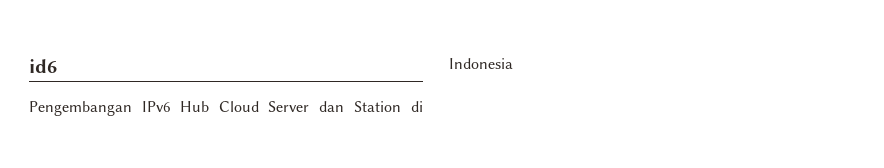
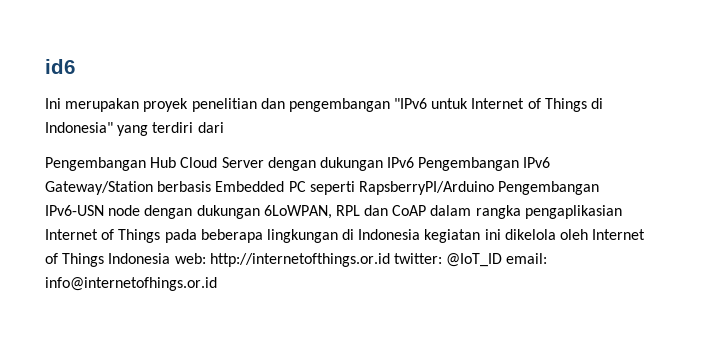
- Pengembangan IPv6 Hub Cloud Server dan Station di Indonesia
+ Ini merupakan proyek penelitian dan pengembangan "IPv6 untuk Internet of Things di Indonesia" yang terdiri dari
+ Pengembangan Hub Cloud Server dengan dukungan IPv6 Pengembangan IPv6 Gateway/Station berbasis Embedded PC seperti RapsberryPI/Arduino Pengembangan IPv6-USN node dengan dukungan 6LoWPAN, RPL dan CoAP dalam rangka pengaplikasian Internet of Things pada beberapa lingkungan di Indonesia kegiatan ini dikelola oleh Internet of Things Indonesia web: http://internetofthings.or.id twitter: @IoT_ID email: info@internetofhings.or.id

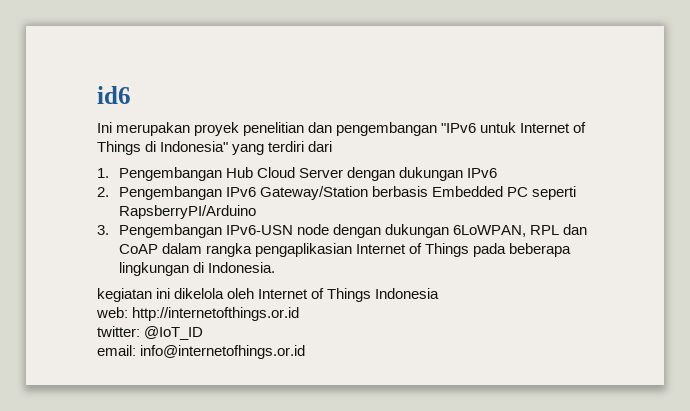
- Pengembangan Hub Cloud Server dengan dukungan IPv6 Pengembangan IPv6 Gateway/Station berbasis Embedded PC seperti RapsberryPI/Arduino Pengembangan IPv6-USN node dengan dukungan 6LoWPAN, RPL dan CoAP dalam rangka pengaplikasian Internet of Things pada beberapa lingkungan di Indonesia kegiatan ini dikelola oleh Internet of Things Indonesia web: http://internetofthings.or.id twitter: @IoT_ID email: info@internetofhings.or.id
+ 1. Pengembangan Hub Cloud Server dengan dukungan IPv6
+ 2. Pengembangan IPv6 Gateway/Station berbasis Embedded PC seperti RapsberryPI/Arduino
+ 3. Pengembangan IPv6-USN node dengan dukungan 6LoWPAN, RPL dan CoAP dalam rangka pengaplikasian Internet of Things pada beberapa lingkungan di Indonesia.
+ kegiatan ini dikelola oleh Internet of Things Indonesia
+ web: http://internetofthings.or.id
+ twitter: @IoT_ID
+ email: info@internetofhings.or.id

